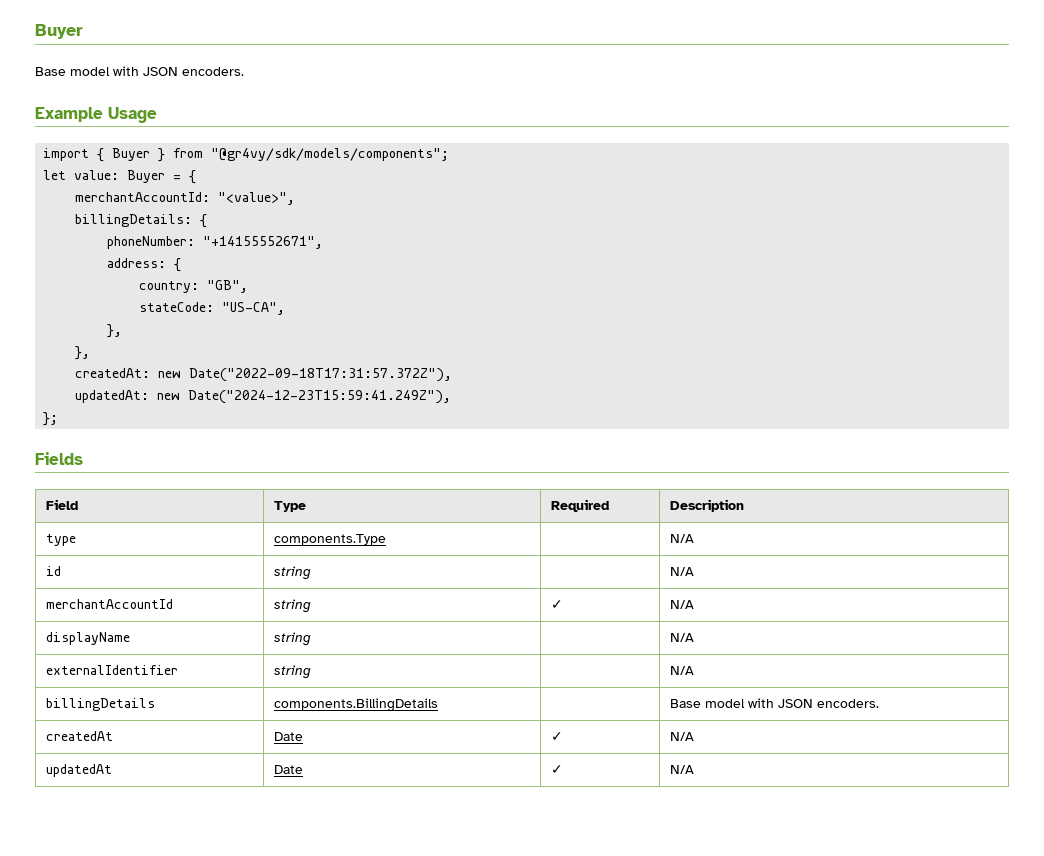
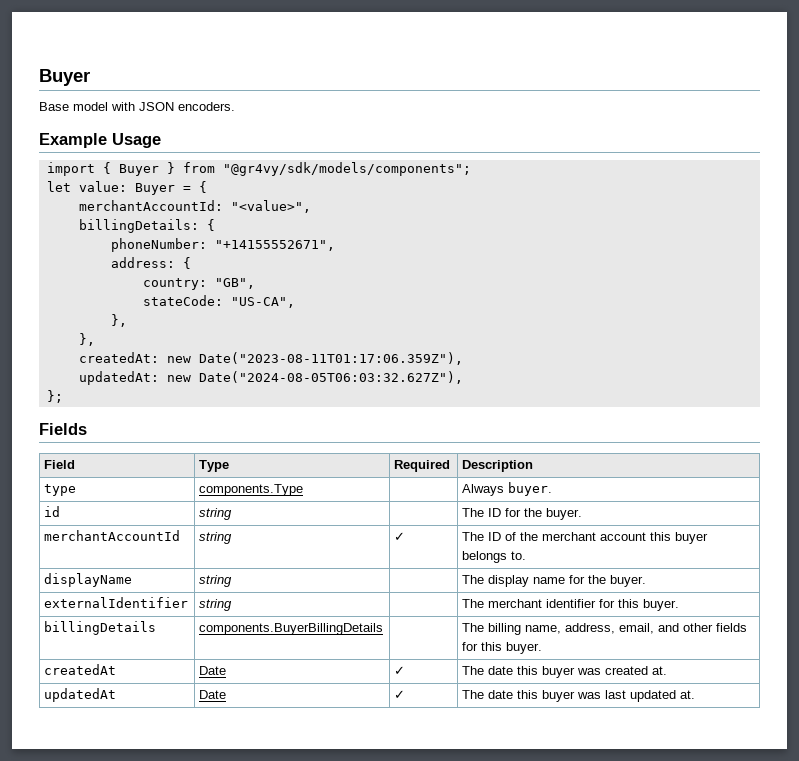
- createdAt: new Date("2022-09-18T17:31:57.372Z"),
+ createdAt: new Date("2023-08-11T01:17:06.359Z"),
- updatedAt: new Date("2024-12-23T15:59:41.249Z"),
+ updatedAt: new Date("2024-08-05T06:03:32.627Z"),
- type | components.Type | | N/A
+ type | components.Type | | Always buyer.
- id | string | | N/A
- merchantAccountId | string | ✓ | N/A
- displayName | string | | N/A
- externalIdentifier | string | | N/A
- billingDetails | components.BillingDetails | | Base model with JSON encoders.
- createdAt | Date | ✓ | N/A
- updatedAt | Date | ✓ | N/A
+ id | string | | The ID for the buyer.
+ merchantAccountId | string | ✓ | The ID of the merchant account this buyer belongs to.
+ displayName | string | | The display name for the buyer.
+ externalIdentifier | string | | The merchant identifier for this buyer.
+ billingDetails | components.BuyerBillingDetails | | The billing name, address, email, and other fields for this buyer.
+ createdAt | Date | ✓ | The date this buyer was created at.
+ updatedAt | Date | ✓ | The date this buyer was last updated at.

